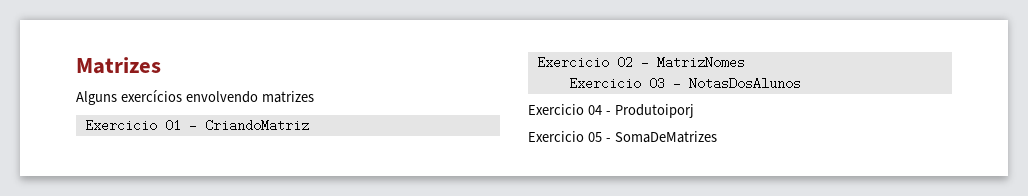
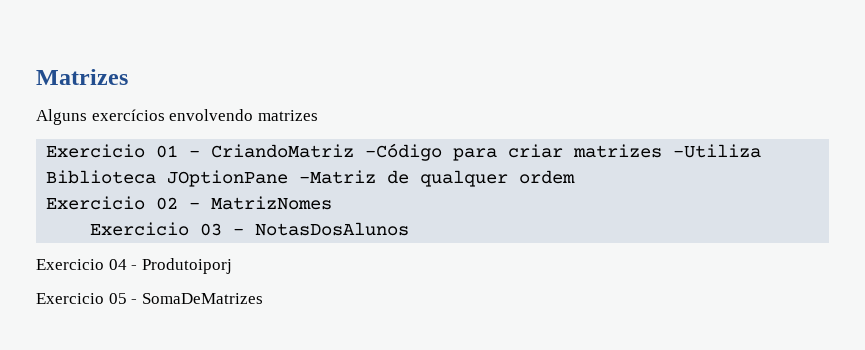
- Exercicio 01 - CriandoMatriz
+ Exercicio 01 - CriandoMatriz -Código para criar matrizes -Utiliza Biblioteca JOptionPane -Matriz de qualquer ordem

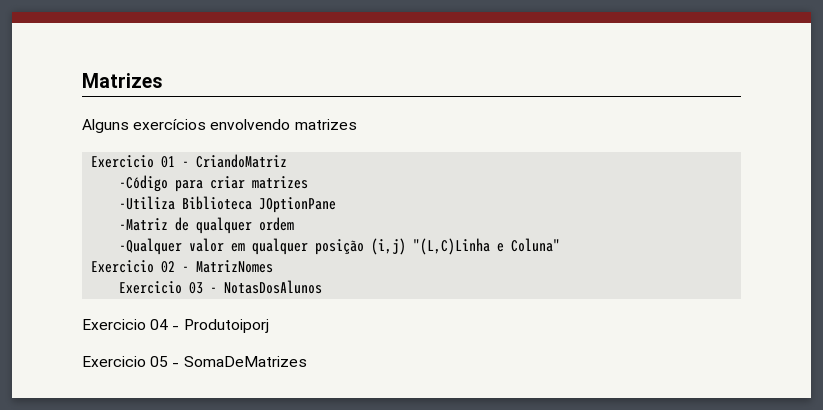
- Exercicio 01 - CriandoMatriz -Código para criar matrizes -Utiliza Biblioteca JOptionPane -Matriz de qualquer ordem
+ Exercicio 01 - CriandoMatriz
+ -Código para criar matrizes
+ -Utiliza Biblioteca JOptionPane
+ -Matriz de qualquer ordem
+ -Qualquer valor em qualquer posição (i,j) "(L,C)Linha e Coluna"

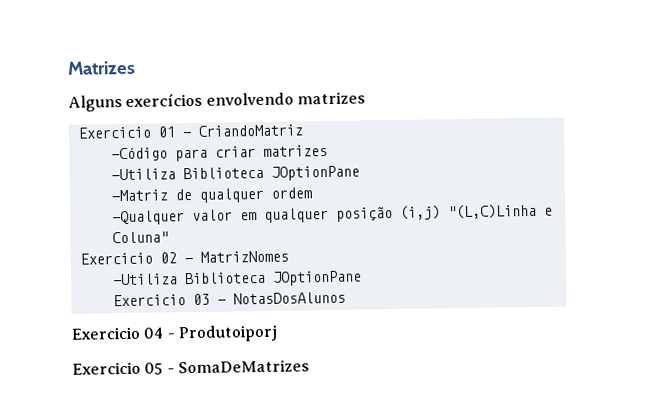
  Exercicio 02 - MatrizNomes
+ -Utiliza Biblioteca JOptionPane

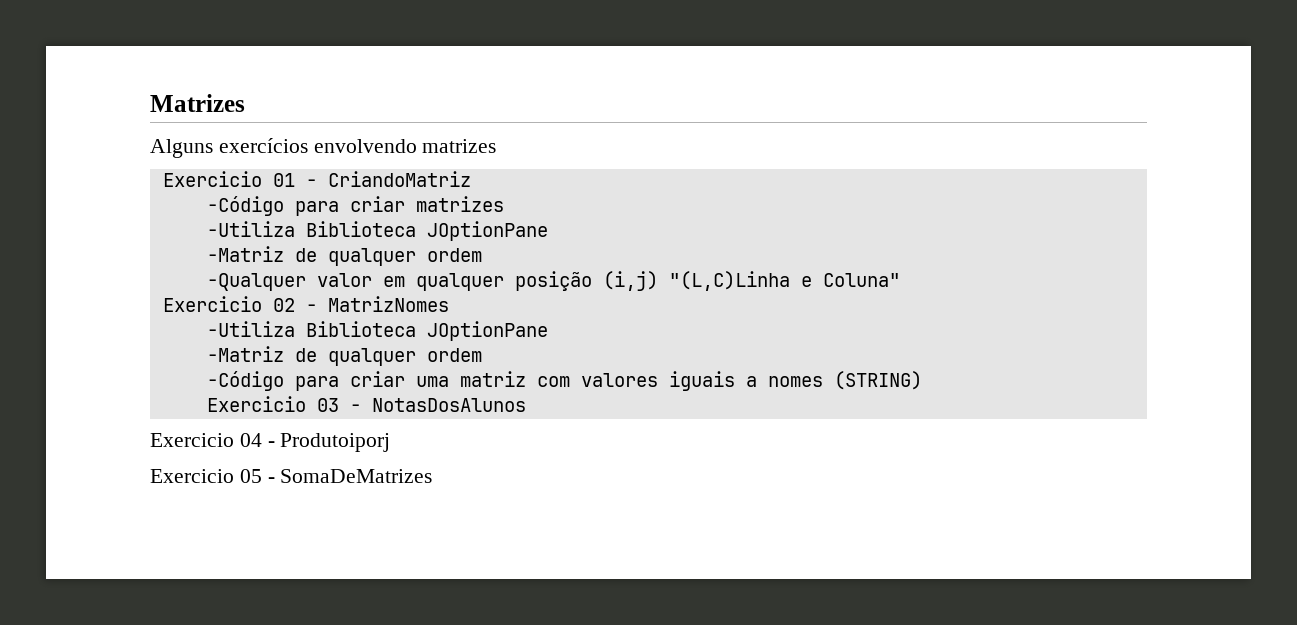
  Exercicio 02 - MatrizNomes
  -Utiliza Biblioteca JOptionPane
+ -Matriz de qualquer ordem
+ -Código para criar uma matriz com valores iguais a nomes (STRING)

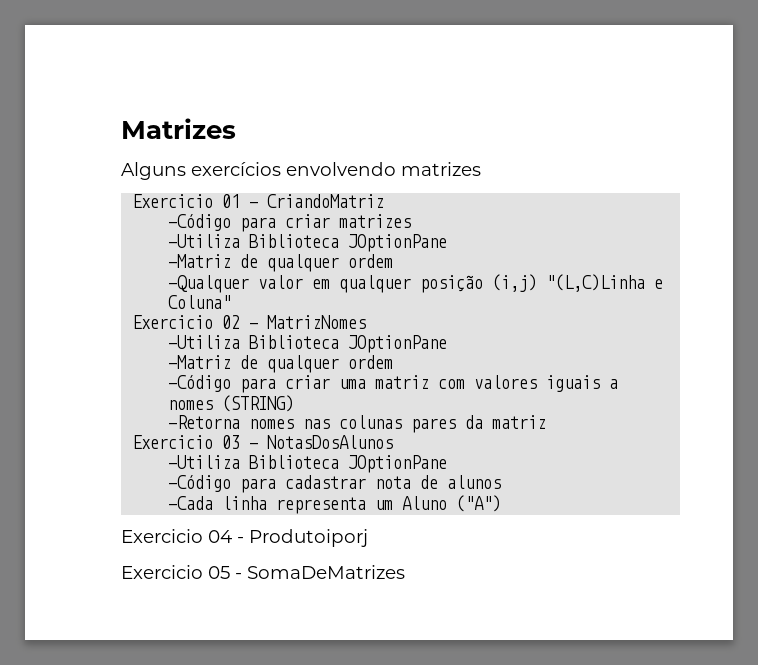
+ -Retorna nomes nas colunas pares da matriz
  Exercicio 03 - NotasDosAlunos
+ -Utiliza Biblioteca JOptionPane
+ -Código para cadastrar nota de alunos
+ -Cada linha representa um Aluno ("A")

